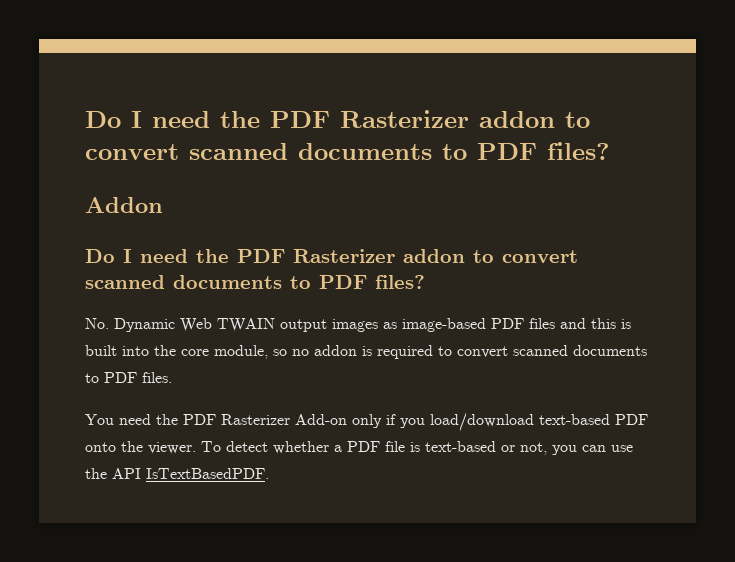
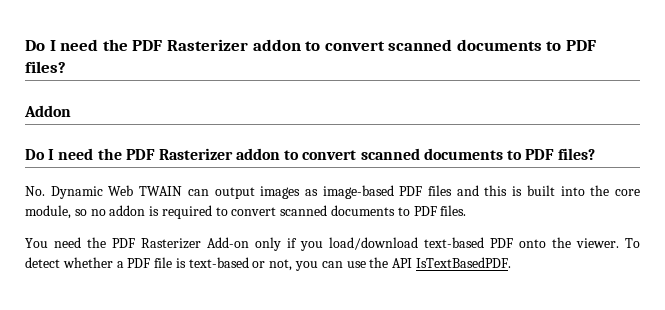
- No. Dynamic Web TWAIN output images as image-based PDF files and this is built into the core module, so no addon is required to convert scanned documents to PDF files.
+ No. Dynamic Web TWAIN can output images as image-based PDF files and this is built into the core module, so no addon is required to convert scanned documents to PDF files.

